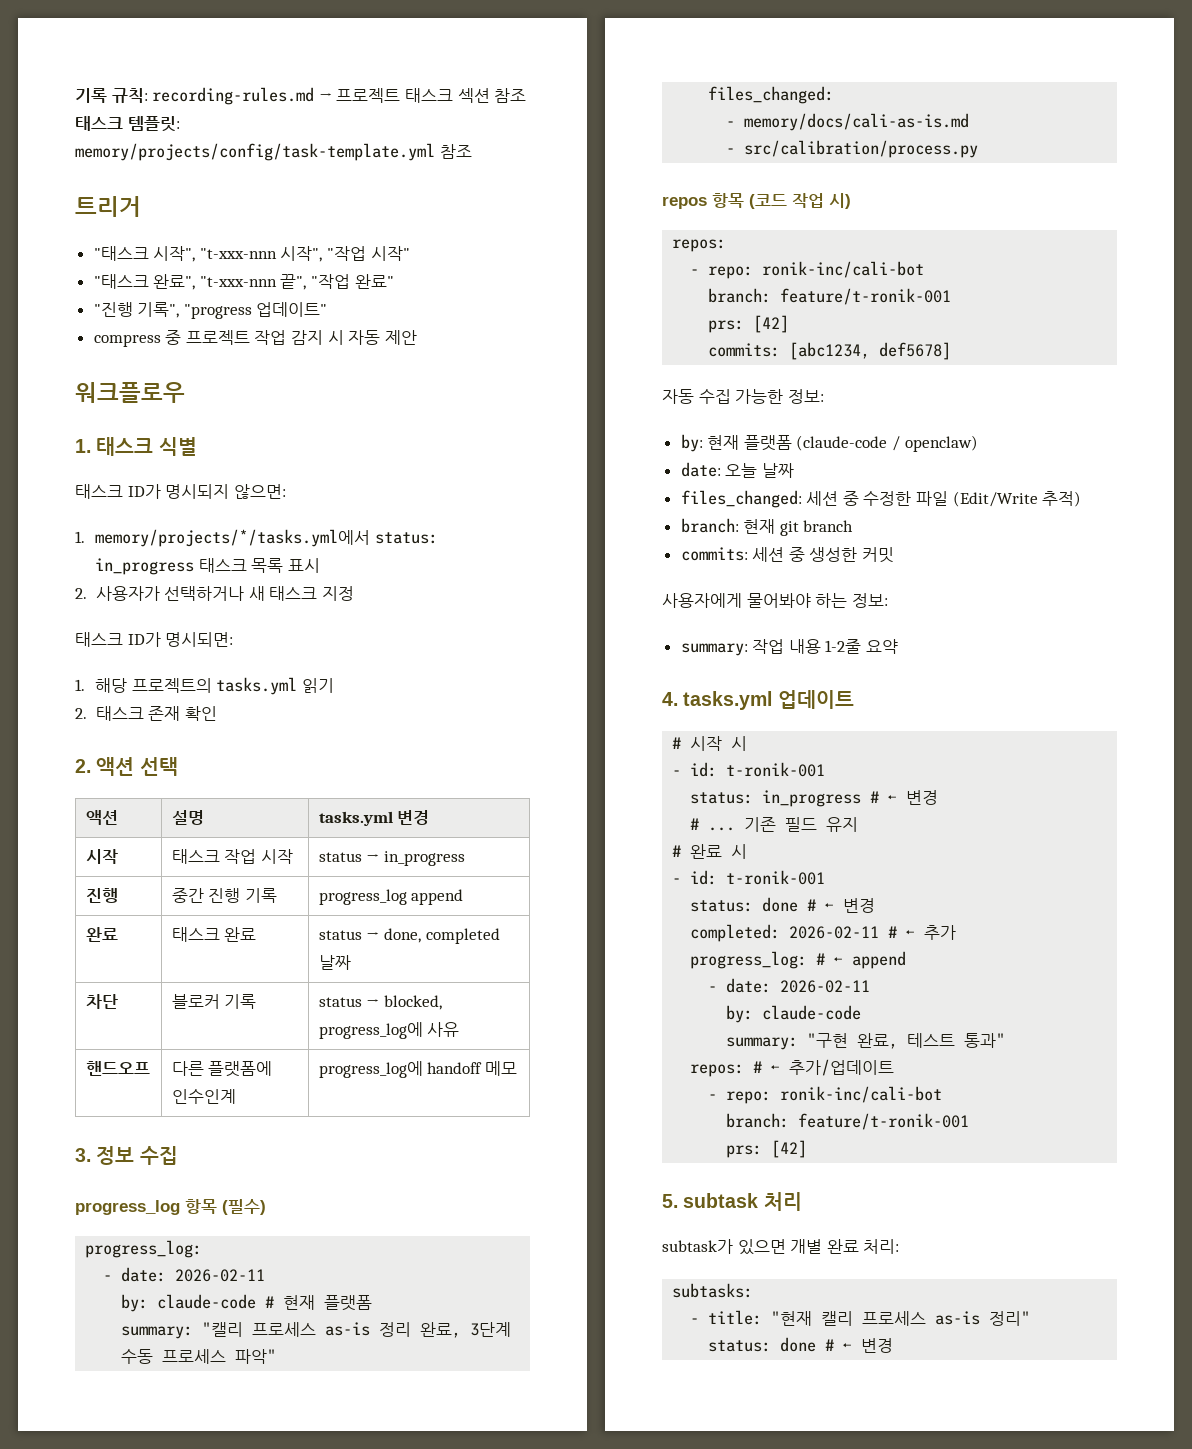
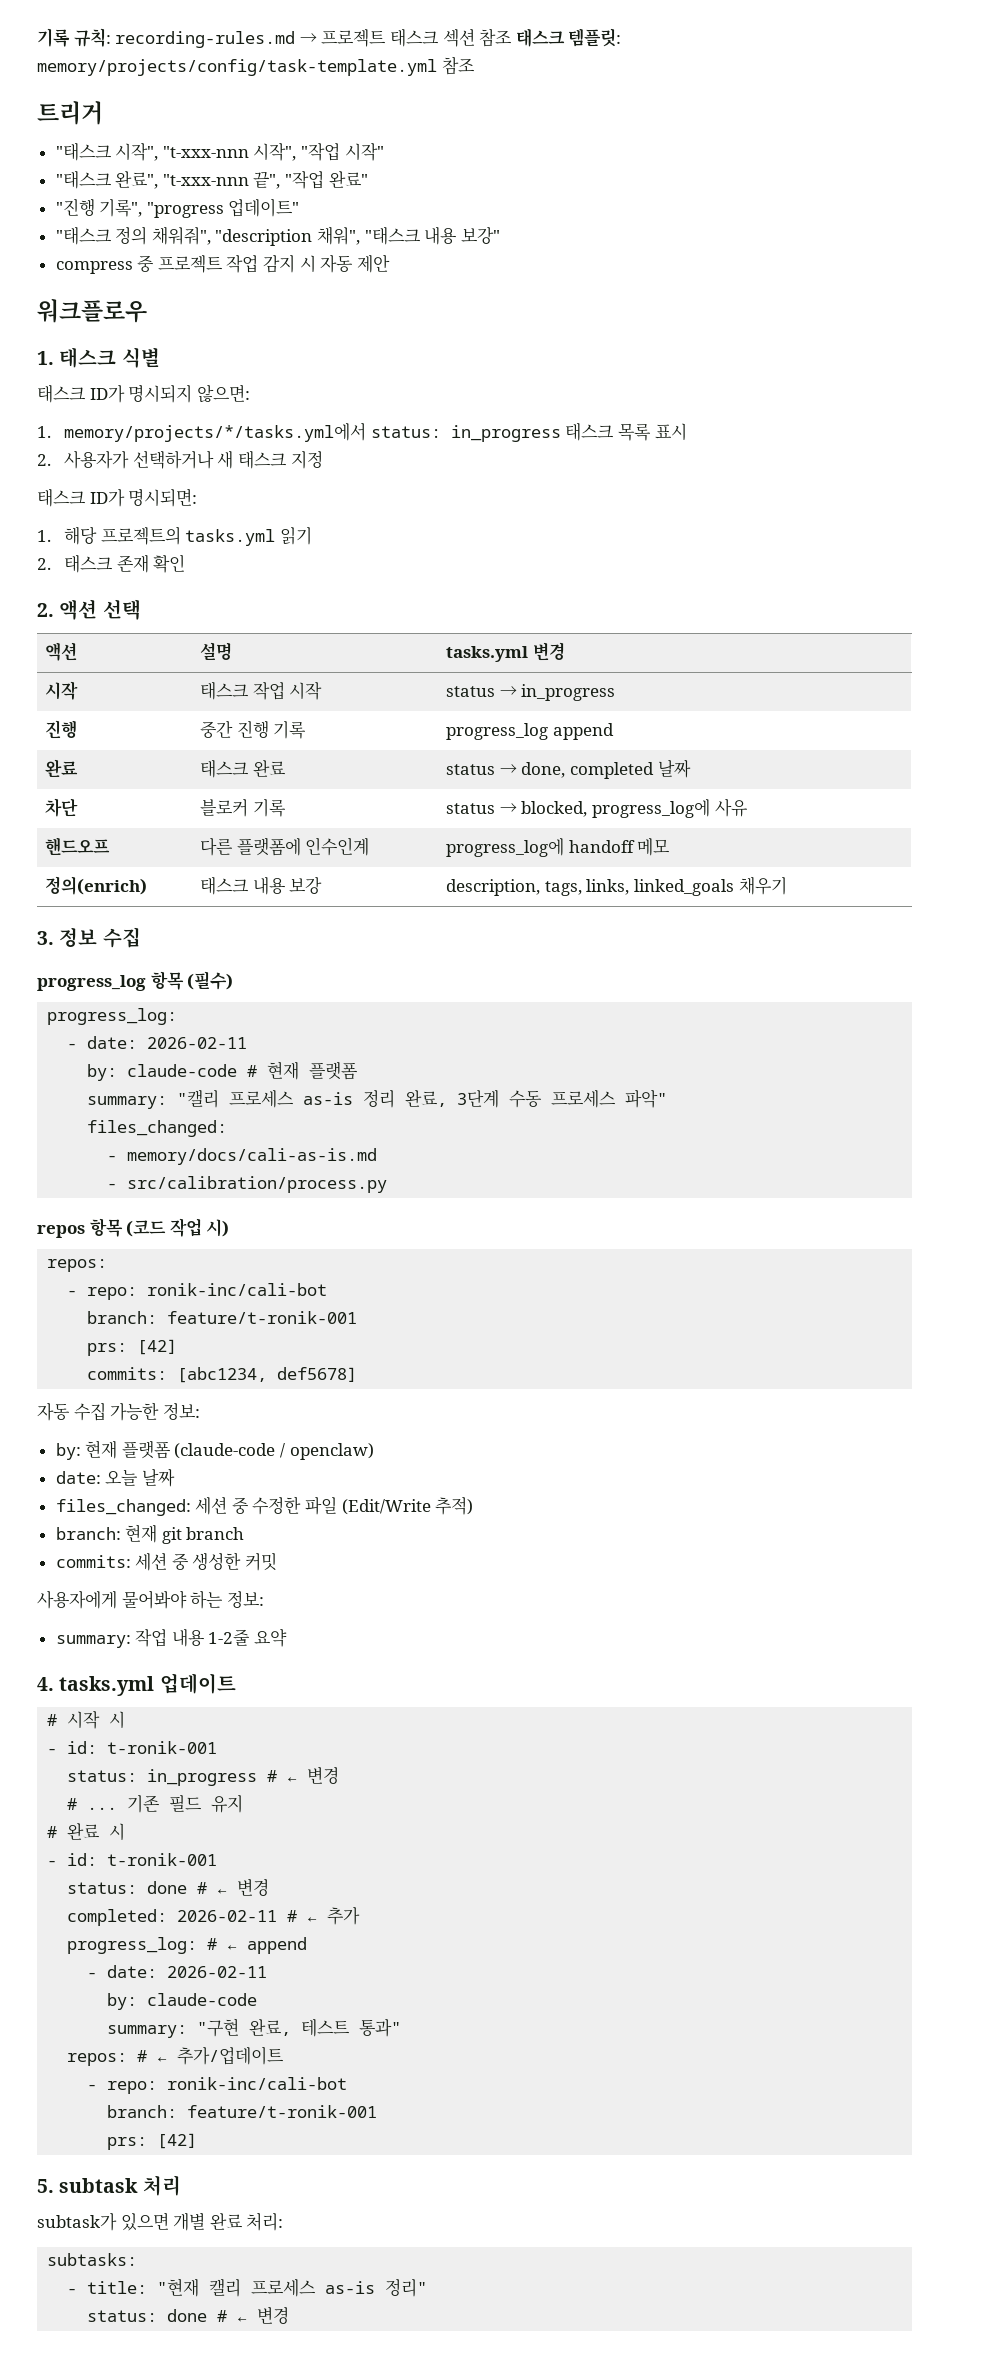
+ "태스크 정의 채워줘", "description 채워", "태스크 내용 보강"
+ 정의(enrich) | 태스크 내용 보강 | description, tags, links, linked_goals 채우기

